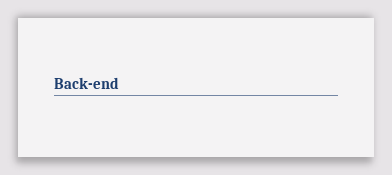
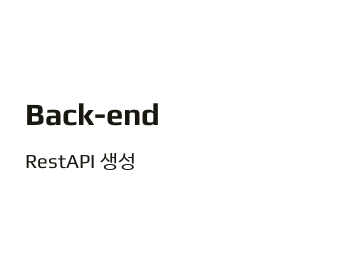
+ RestAPI 생성

